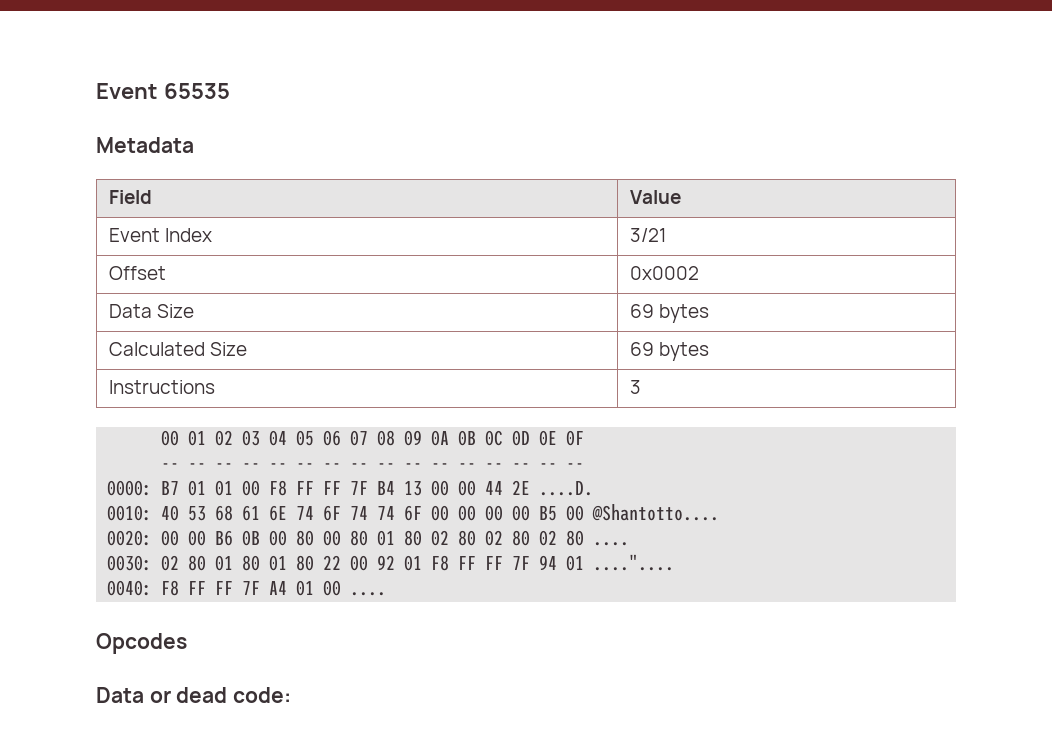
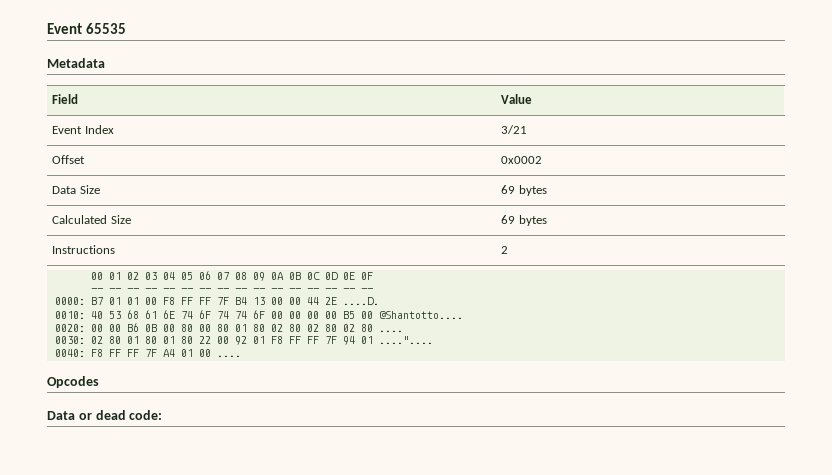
- Instructions | 3
+ Instructions | 2

